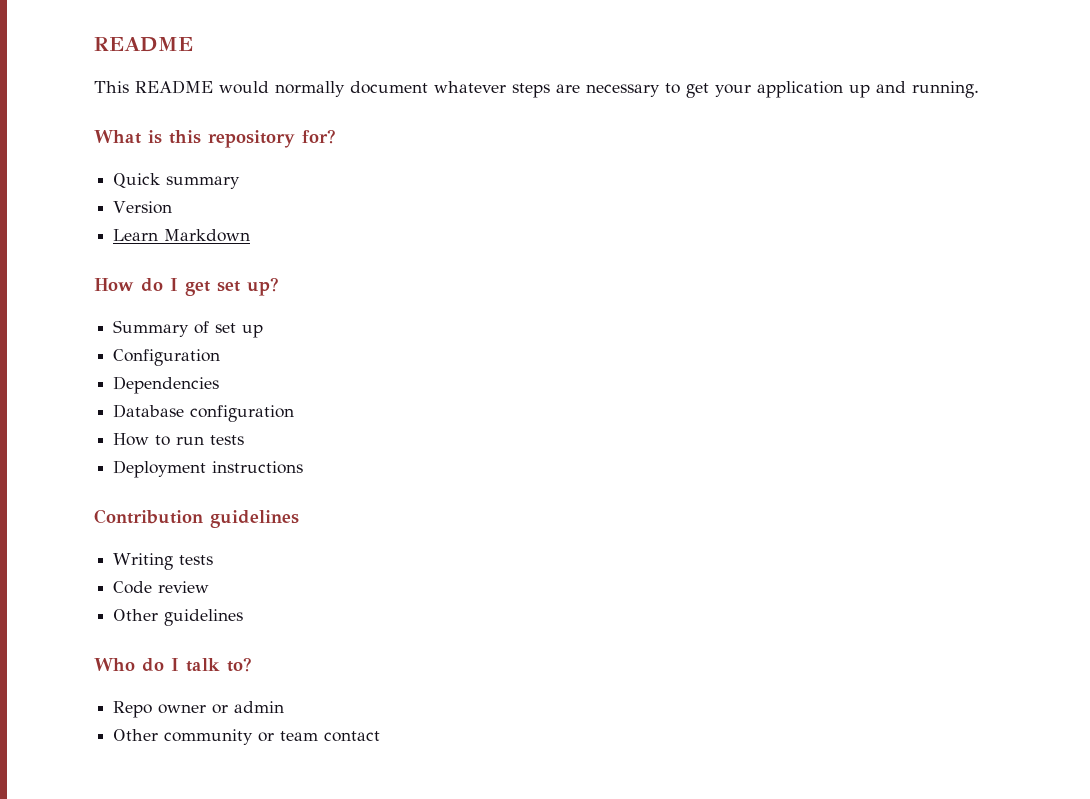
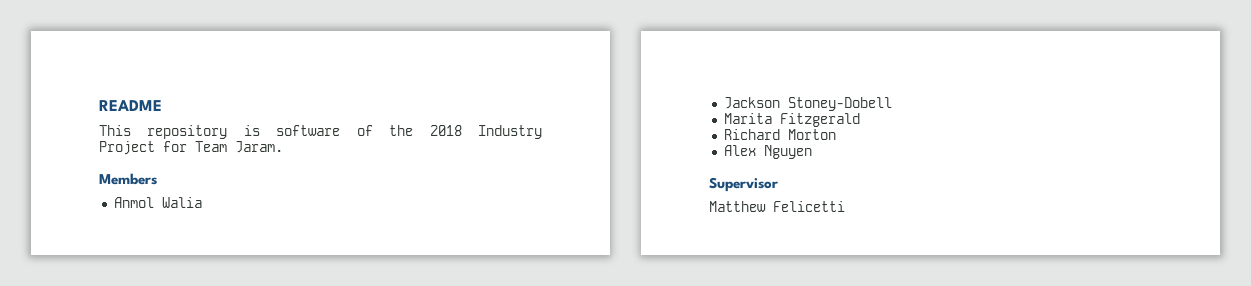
- This README would normally document whatever steps are necessary to get your application up and running.
- What is this repository for?
- Quick summary
- Version
- Learn Markdown
- How do I get set up?
- Summary of set up
- Configuration
- Dependencies
- Database configuration
- How to run tests
- Deployment instructions
- Contribution guidelines
- Writing tests
- Code review
- Other guidelines
- Who do I talk to?
- Repo owner or admin
- Other community or team contact
+ This repository is software of the 2018 Industry Project for Team Jaram.
+ Members
+ Anmol Walia
+ Jackson Stoney-Dobell
+ Marita Fitzgerald
+ Richard Morton
+ Alex Nguyen
+ Supervisor
+ Matthew Felicetti

